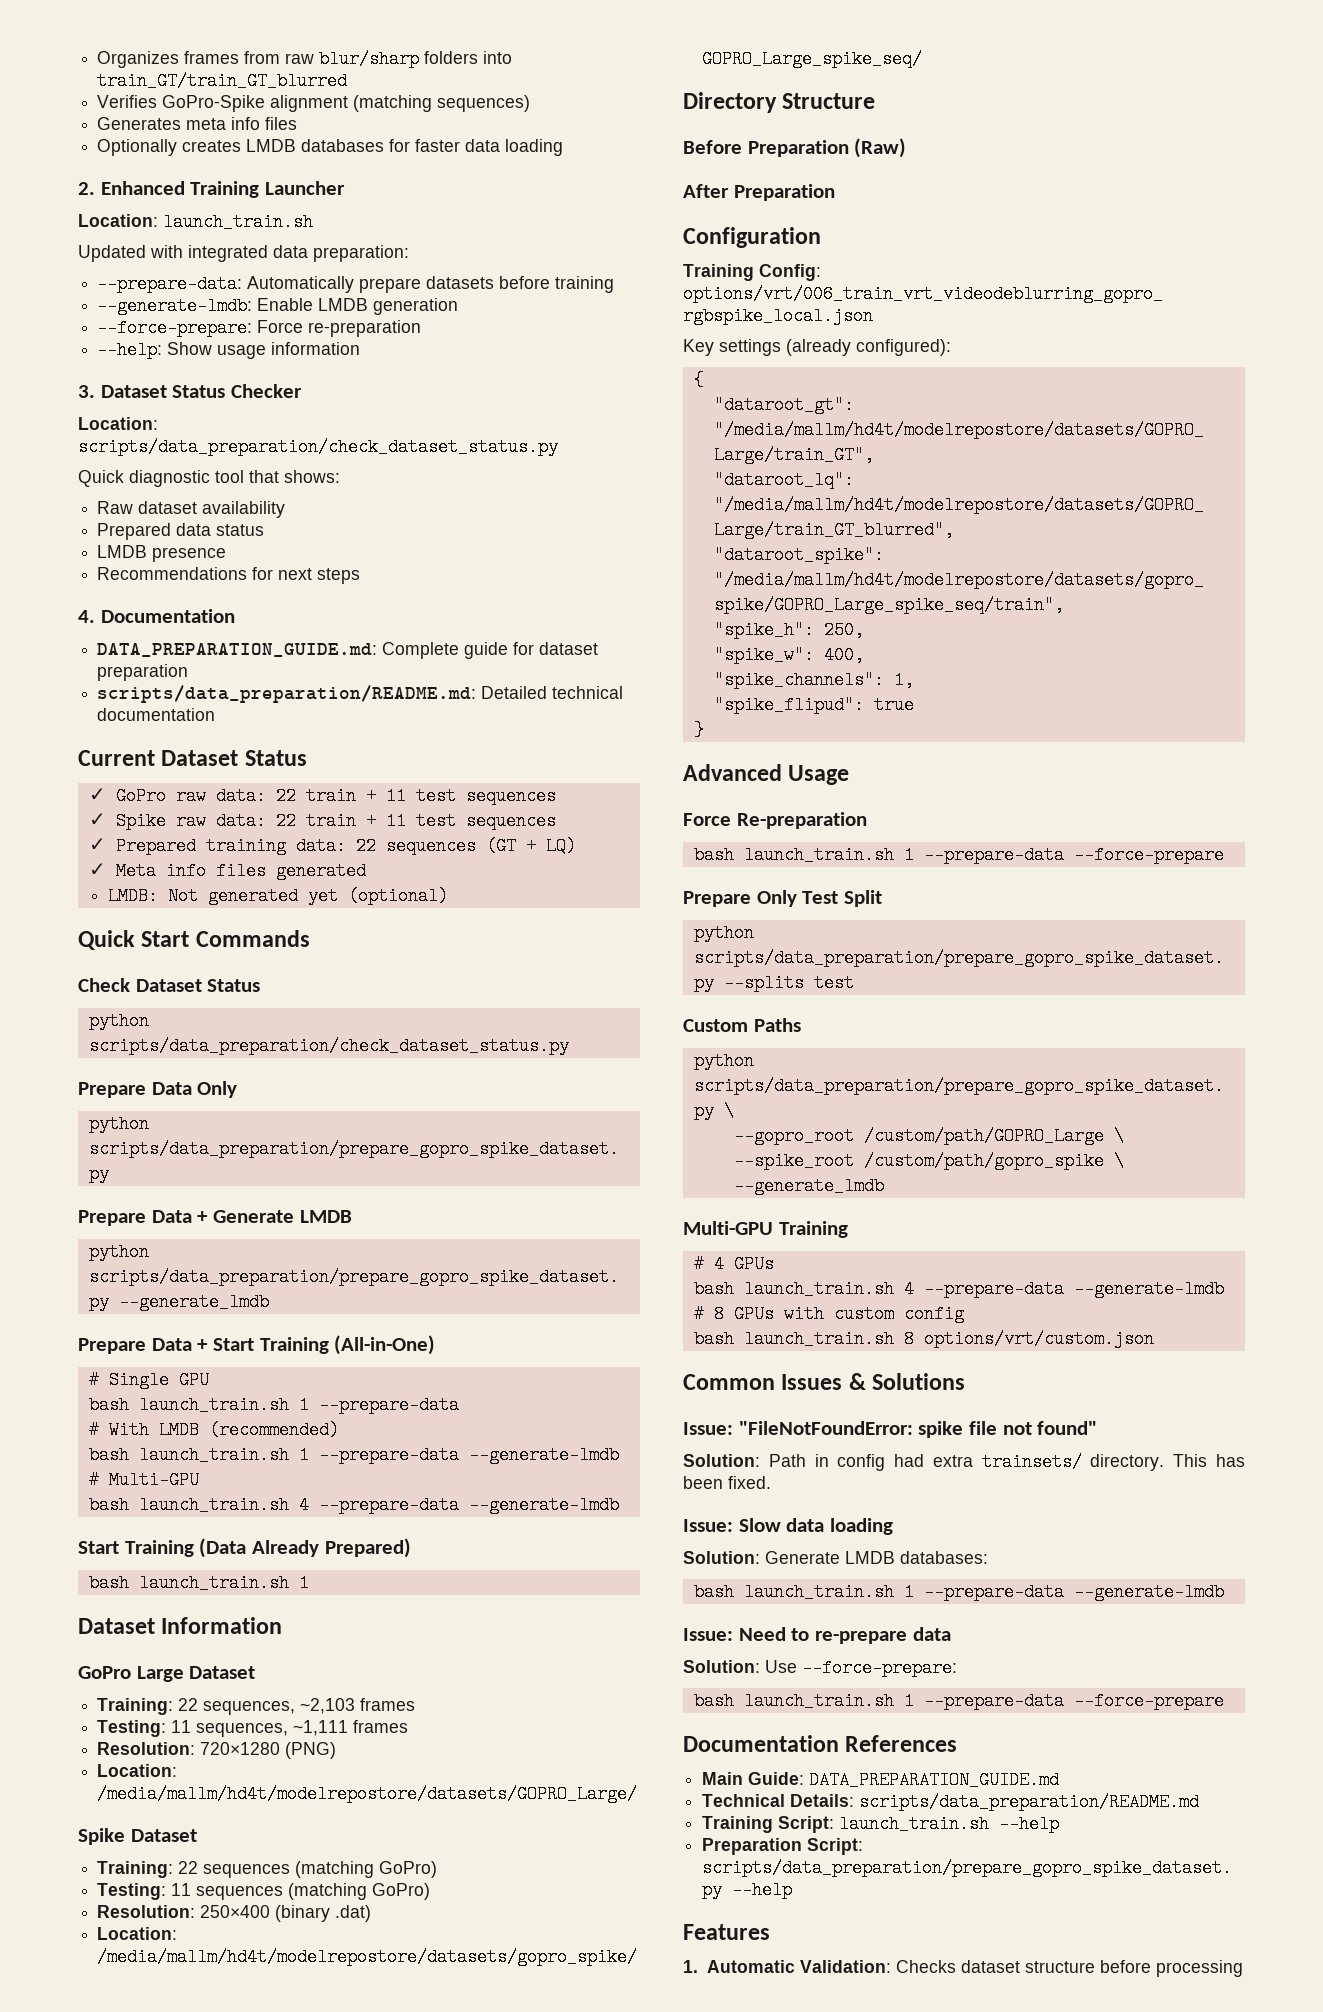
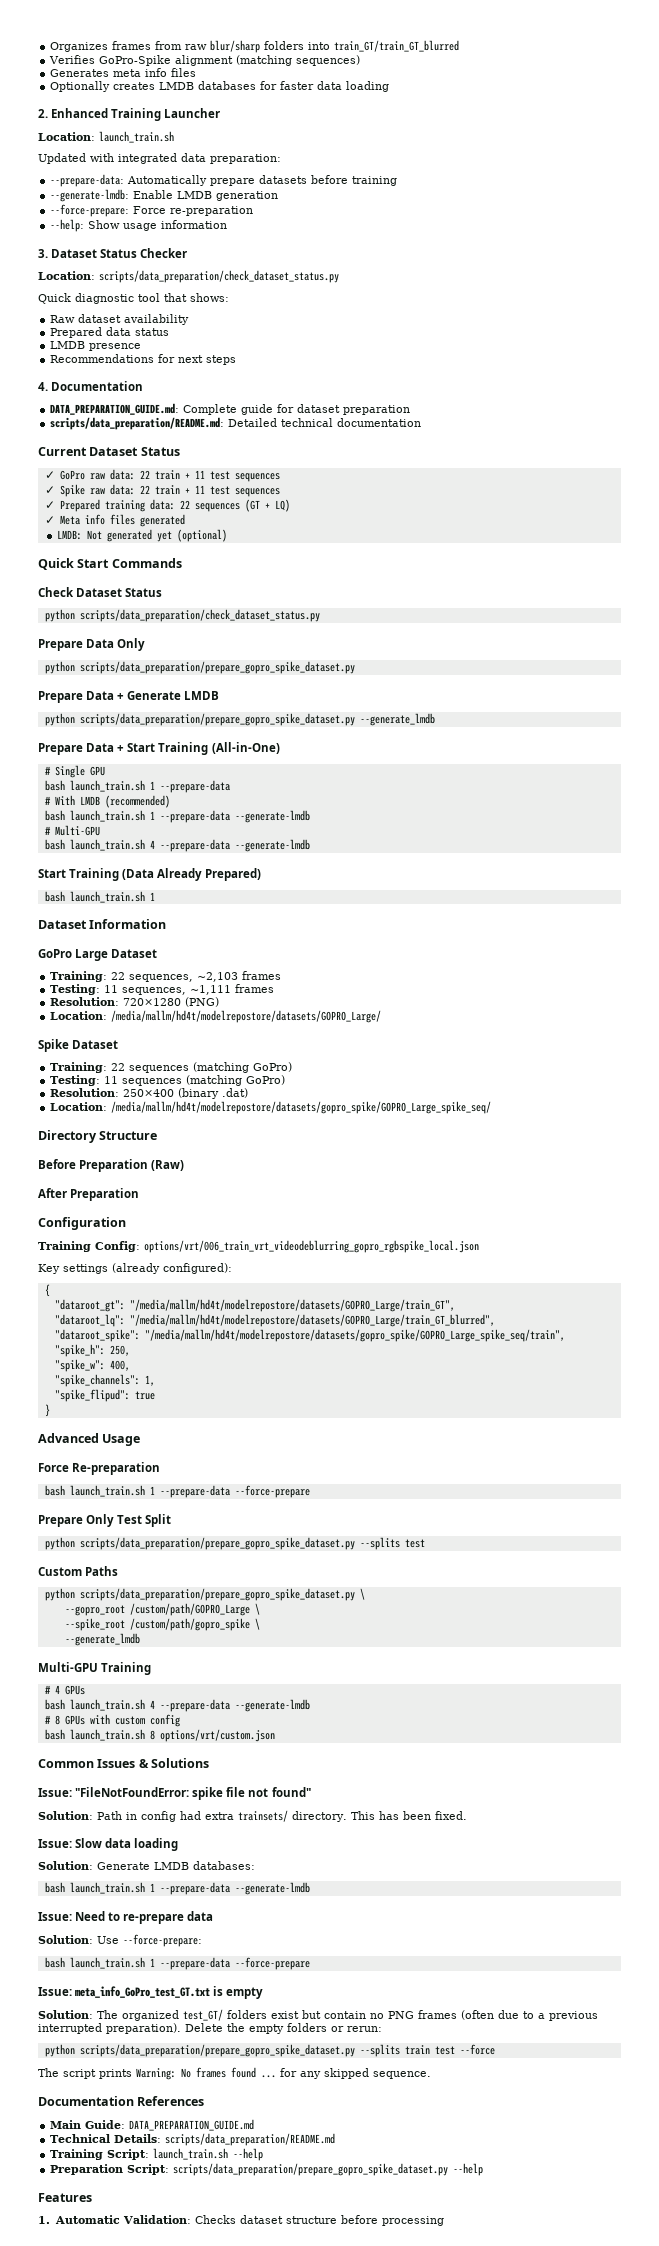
+ Issue: meta_info_GoPro_test_GT.txt is empty
+ Solution: The organized test_GT/ folders exist but contain no PNG frames (often due to a previous interrupted preparation). Delete the empty folders or rerun:
+ python scripts/data_preparation/prepare_gopro_spike_dataset.py --splits train test --force
+ The script prints Warning: No frames found ... for any skipped sequence.

